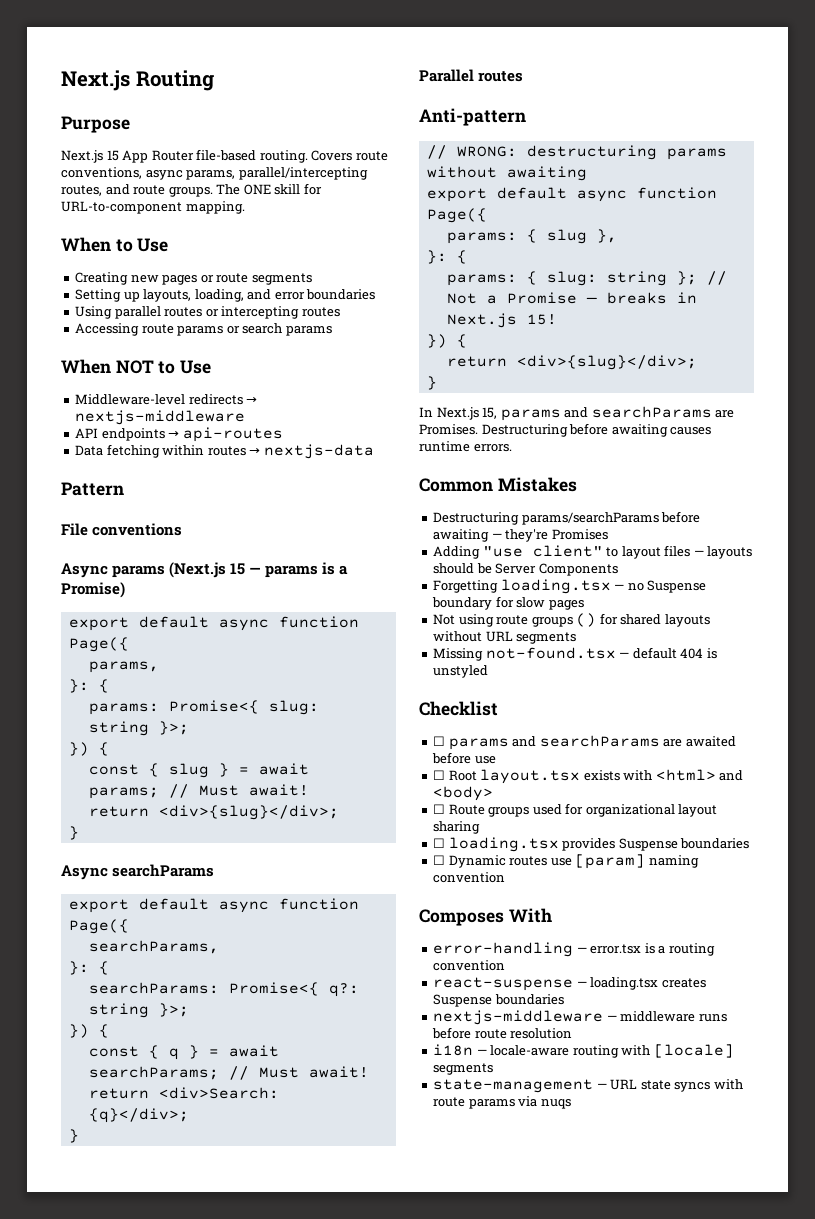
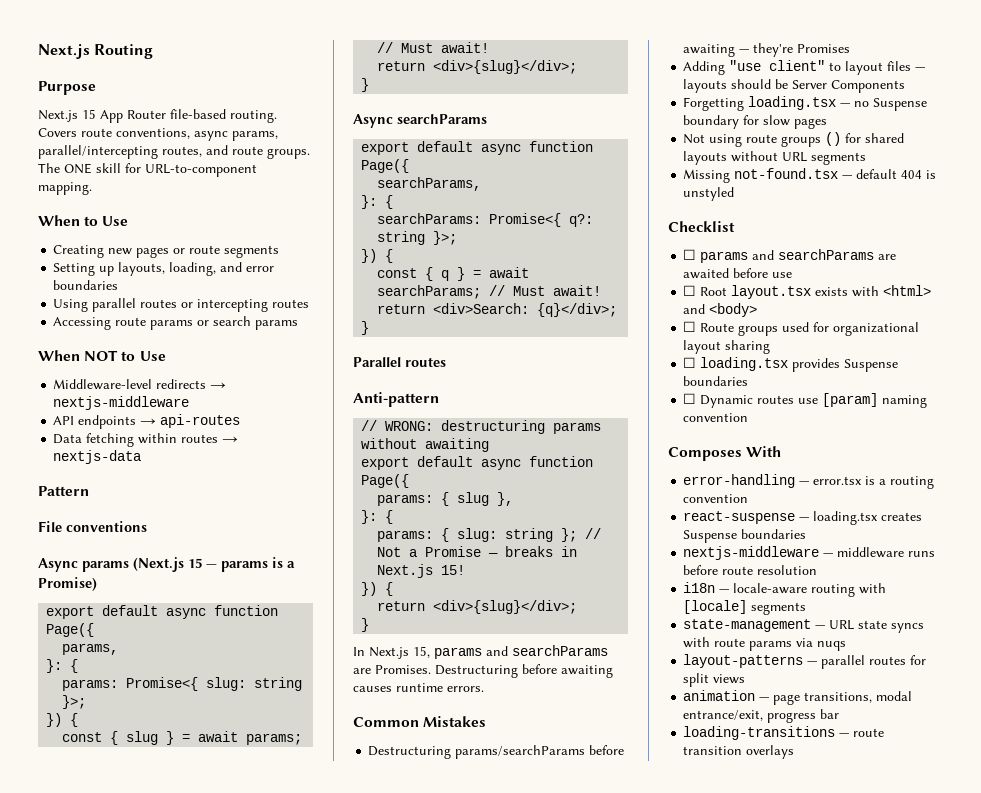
+ layout-patterns — parallel routes for split views
+ animation — page transitions, modal entrance/exit, progress bar
+ loading-transitions — route transition overlays

